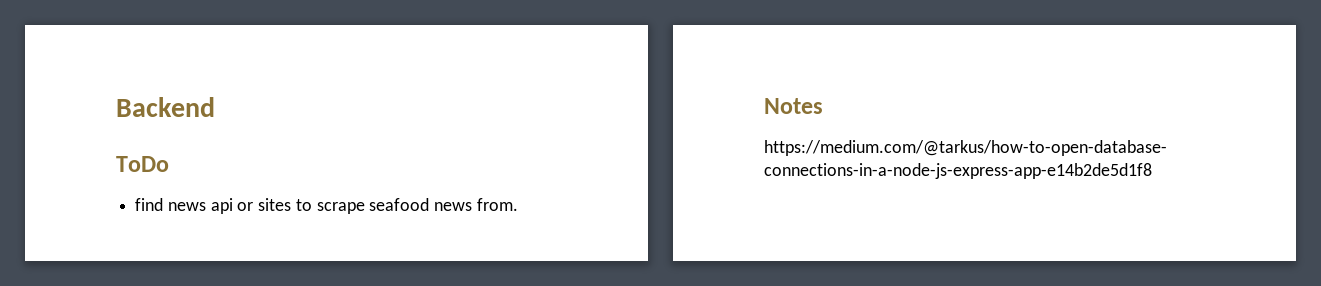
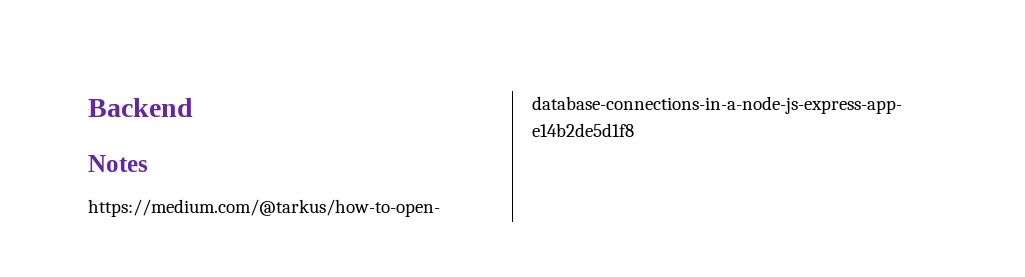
- ToDo
- find news api or sites to scrape seafood news from.

